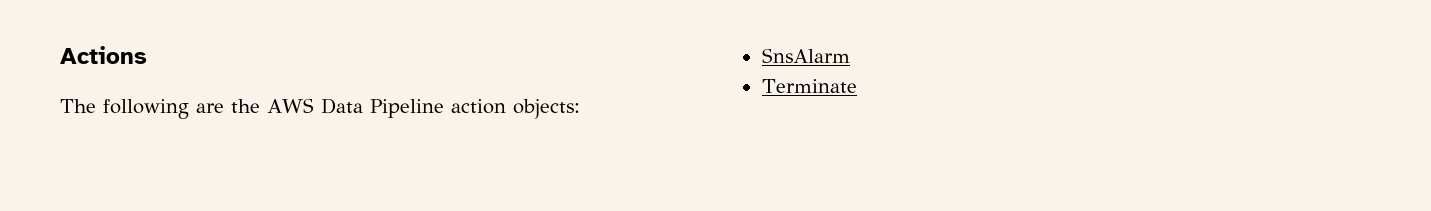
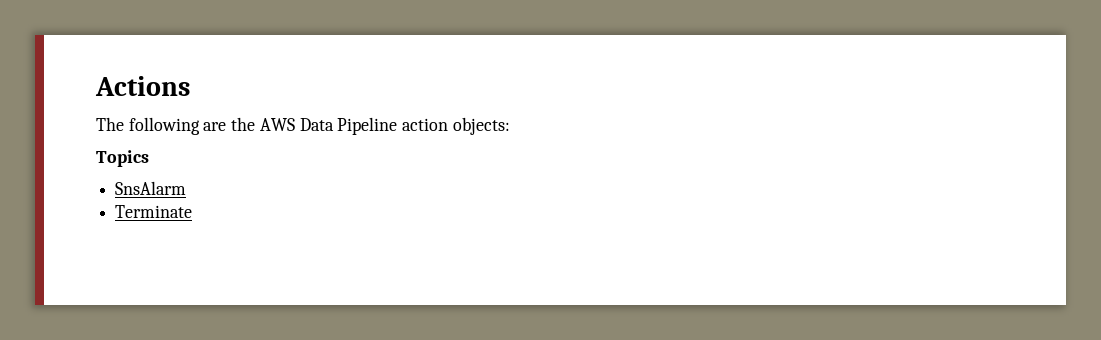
+ Topics

